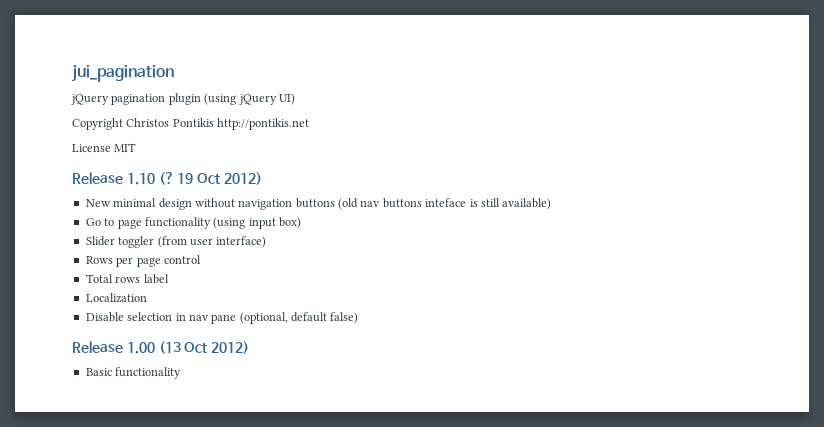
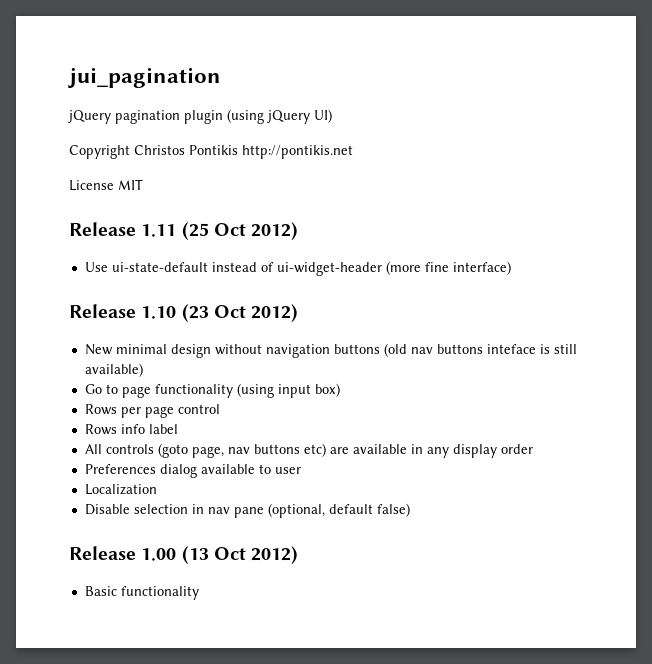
+ Release 1.11 (25 Oct 2012)
+ Use ui-state-default instead of ui-widget-header (more fine interface)
- Release 1.10 (? 19 Oct 2012)
+ Release 1.10 (23 Oct 2012)
- Slider toggler (from user interface)
- Total rows label
+ Rows info label
+ All controls (goto page, nav buttons etc) are available in any display order
+ Preferences dialog available to user

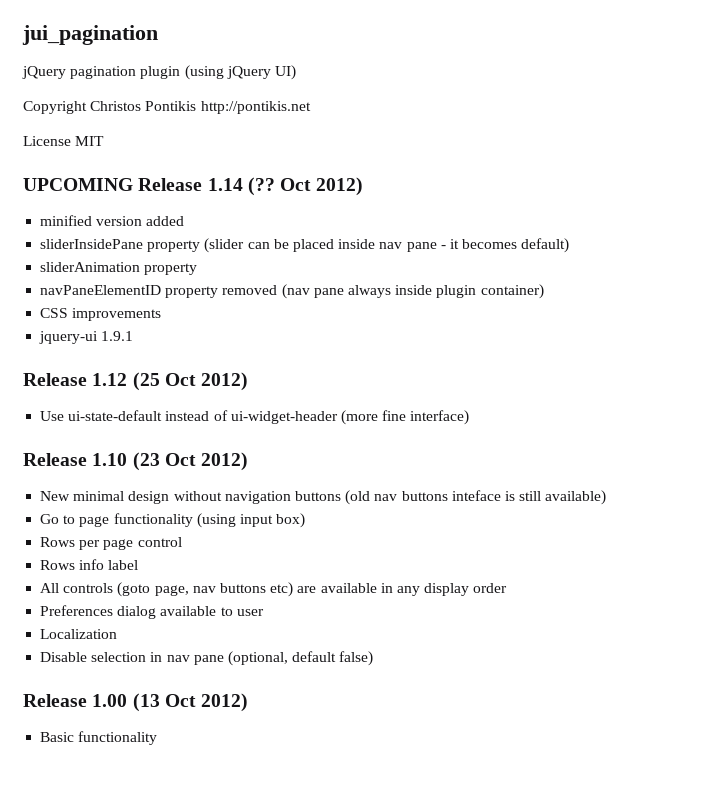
- Release 1.11 (25 Oct 2012)
+ UPCOMING Release 1.14 (?? Oct 2012)
+ minified version added
+ sliderInsidePane property (slider can be placed inside nav pane - it becomes default)
+ sliderAnimation property
+ navPaneElementID property removed (nav pane always inside plugin container)
+ CSS improvements
+ jquery-ui 1.9.1
+ Release 1.12 (25 Oct 2012)

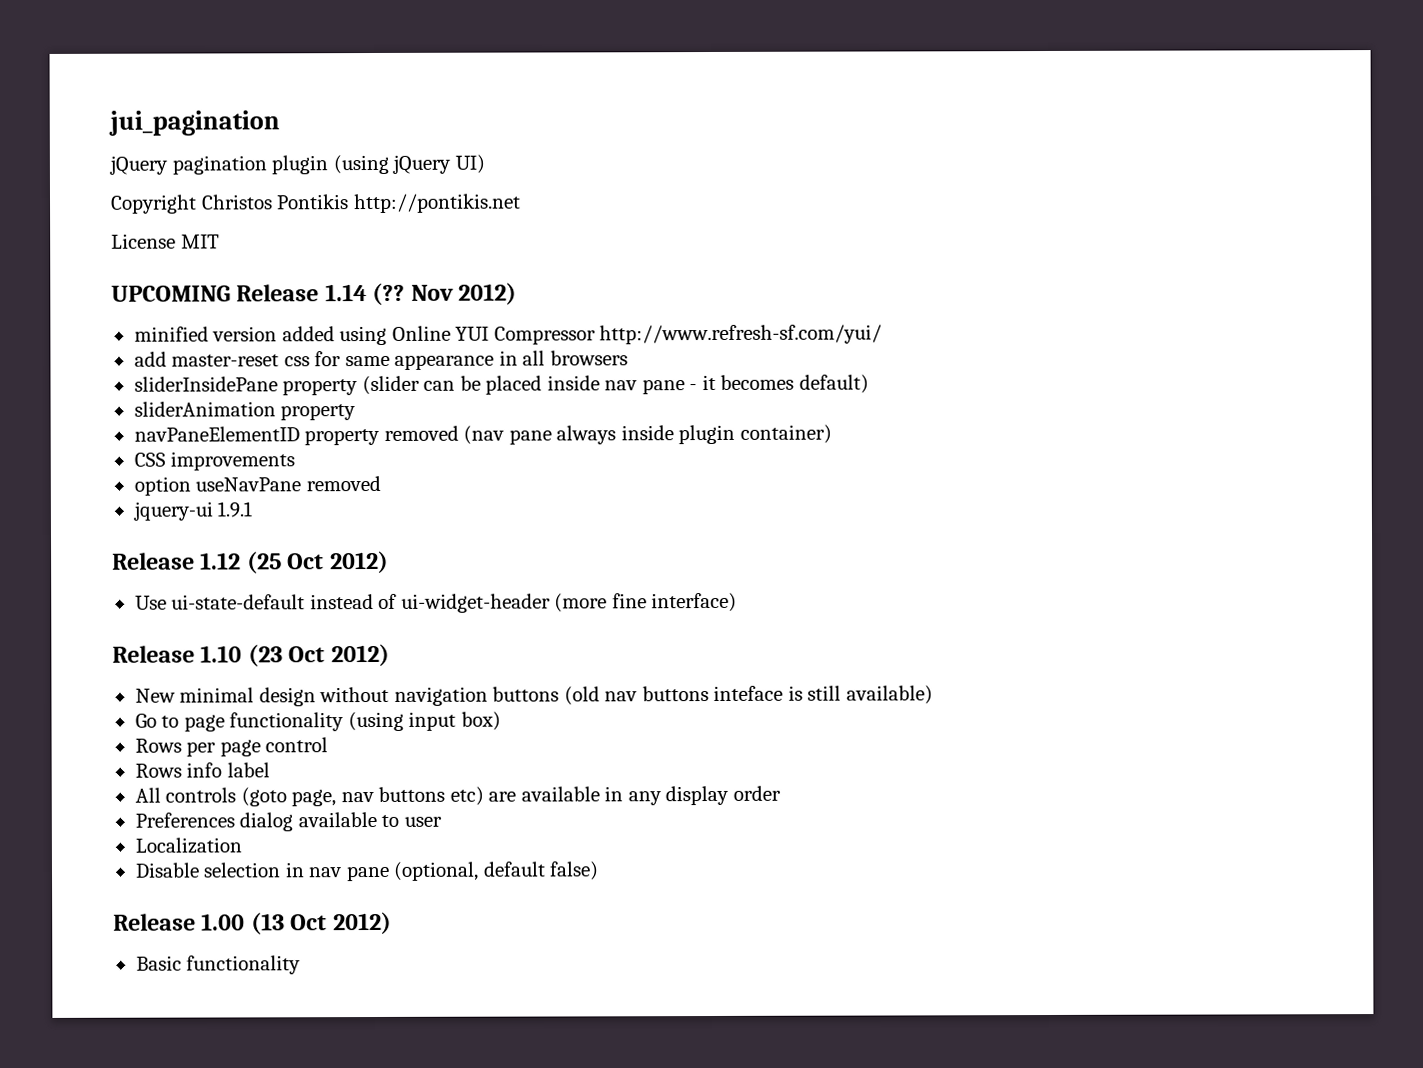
- UPCOMING Release 1.14 (?? Oct 2012)
+ UPCOMING Release 1.14 (?? Nov 2012)
- minified version added
+ minified version added using Online YUI Compressor http://www.refresh-sf.com/yui/
+ add master-reset css for same appearance in all browsers
+ option useNavPane removed

